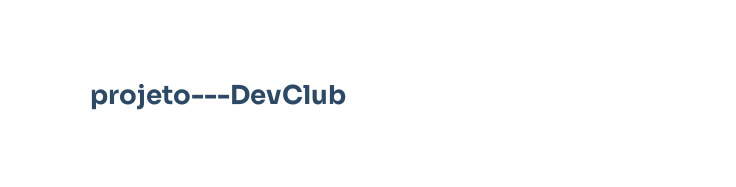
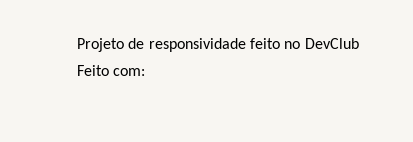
- projeto---DevClub
+ Projeto de responsividade feito no DevClub
+ Feito com:

